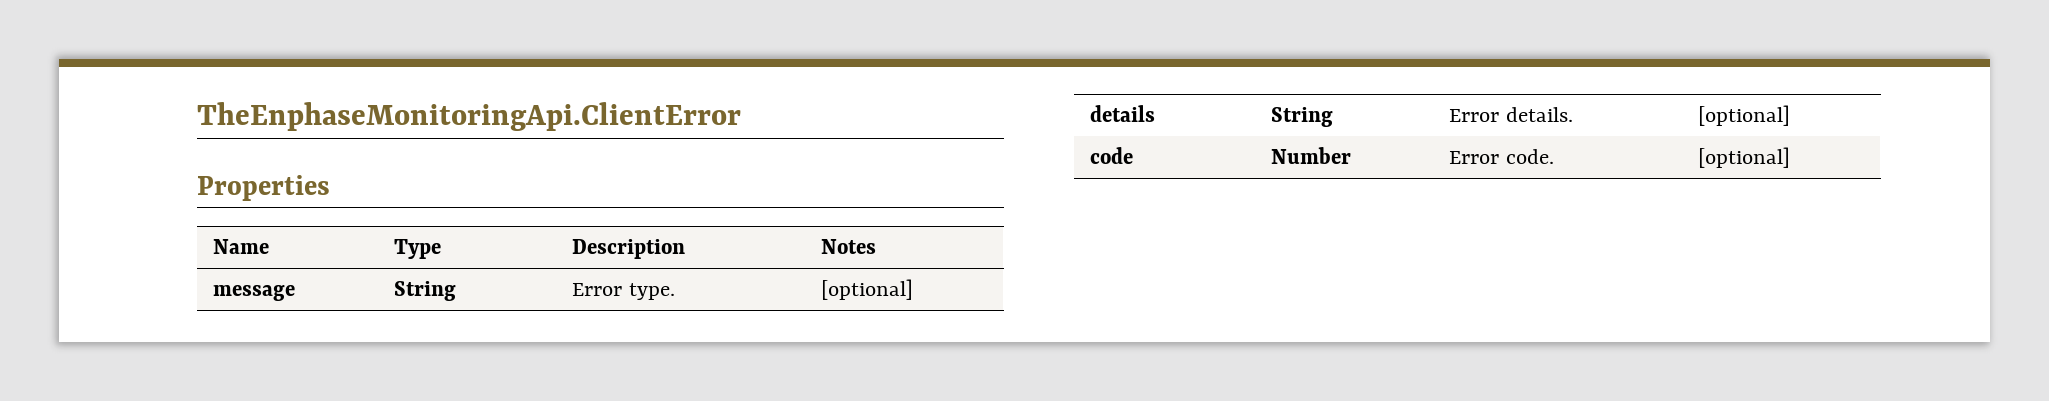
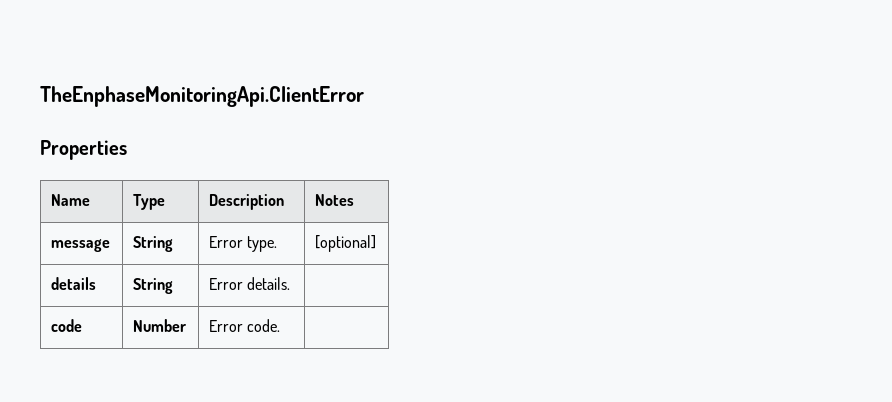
- details | String | Error details. | [optional]
+ details | String | Error details. |
- code | Number | Error code. | [optional]
+ code | Number | Error code. |

